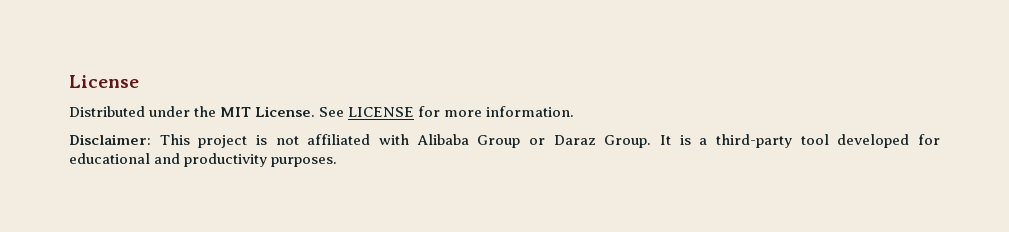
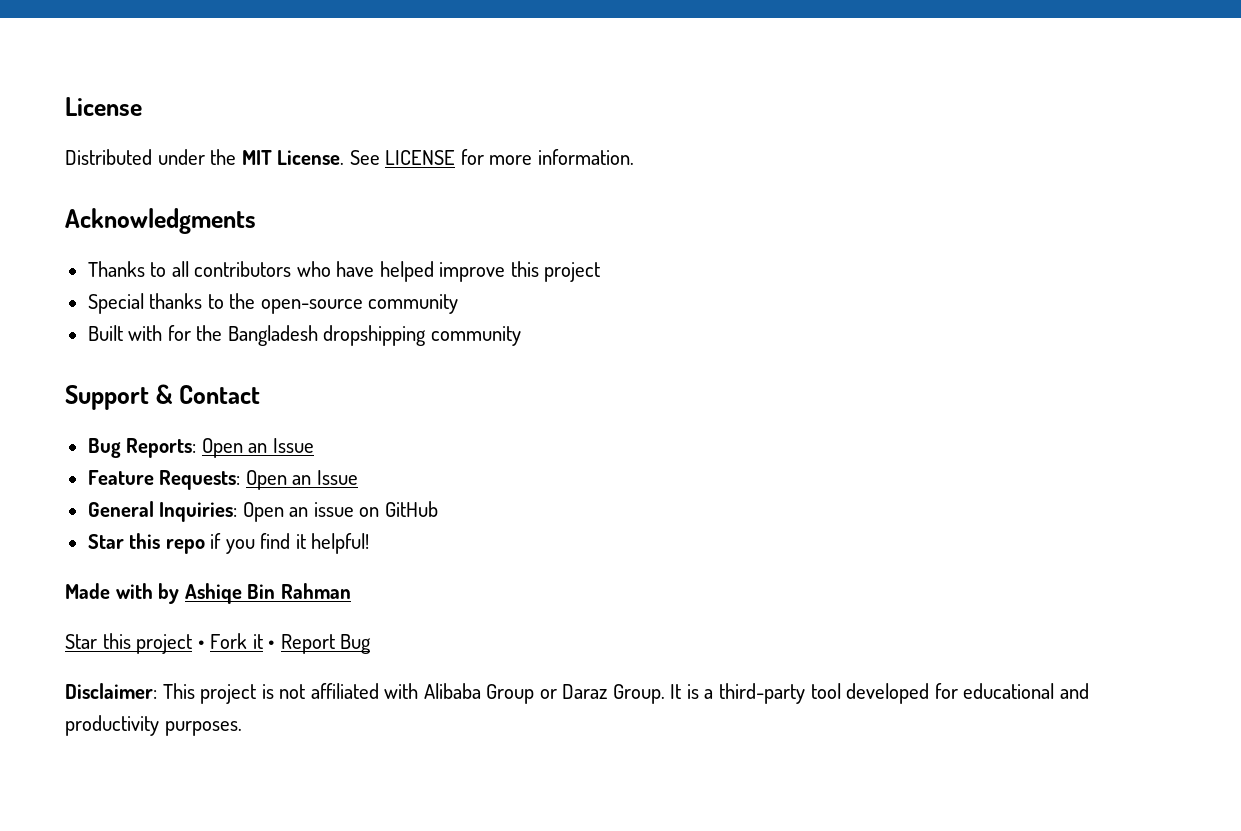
+ Acknowledgments
+ Thanks to all contributors who have helped improve this project
+ Special thanks to the open-source community
+ Built with for the Bangladesh dropshipping community
+ Support & Contact
+ Bug Reports: Open an Issue
+ Feature Requests: Open an Issue
+ General Inquiries: Open an issue on GitHub
+ Star this repo if you find it helpful!
+ Made with by Ashiqe Bin Rahman
+ Star this project • Fork it • Report Bug

